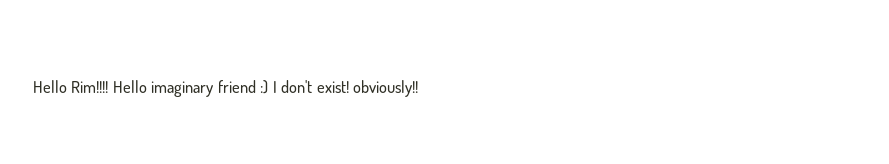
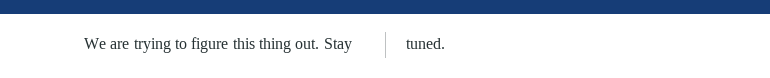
- Hello Rim!!!! Hello imaginary friend :) I don't exist! obviously!!
+ We are trying to figure this thing out. Stay tuned.

